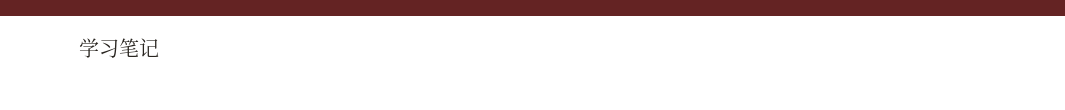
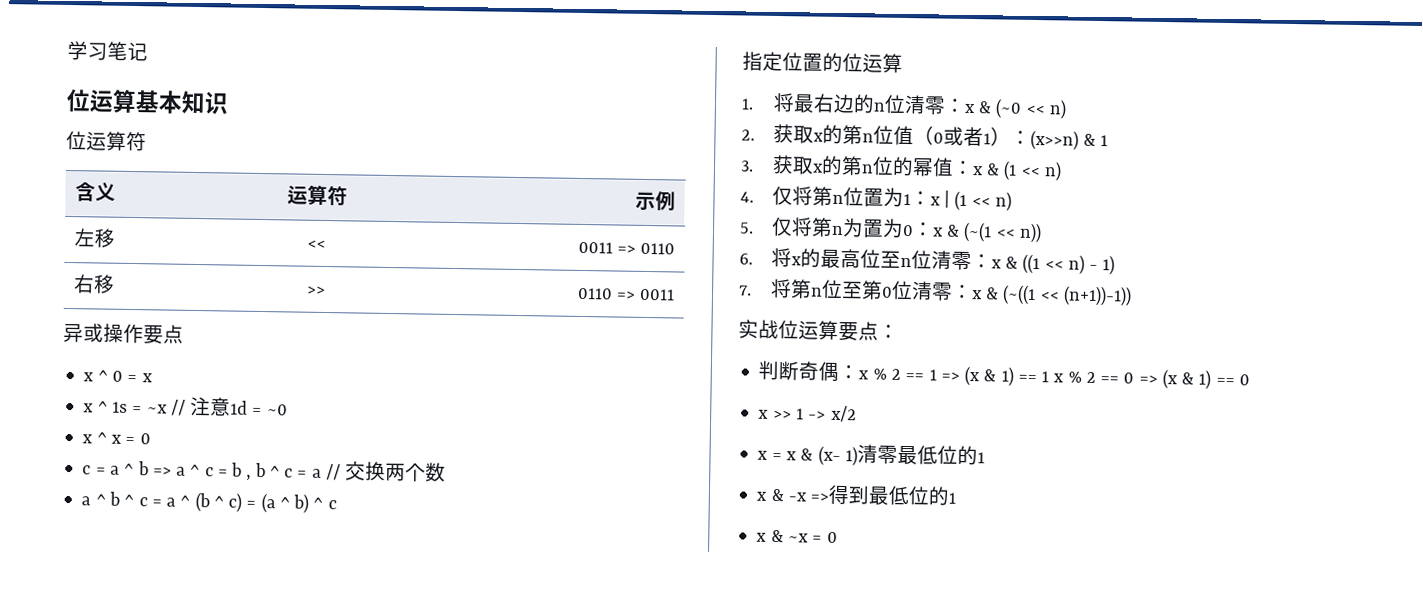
+ 位运算基本知识
+ 位运算符
+ 含义 | 运算符 | 示例
+ 左移 | << | 0011 => 0110
+ 右移 | >> | 0110 => 0011
+ 异或操作要点
+ x ^ 0 = x
+ x ^ 1s = ~x // 注意1d = ~0
+ x ^ x = 0
+ c = a ^ b => a ^ c = b , b ^ c = a // 交换两个数
+ a ^ b ^ c = a ^ (b ^ c) = (a ^ b) ^ c
+ 指定位置的位运算
+ 1.将最右边的n位清零：x & (~0 << n)
+ 2.获取x的第n位值（0或者1）：(x>>n) & 1
+ 3.获取x的第n位的幂值：x & (1 << n)
+ 4.仅将第n位置为1：x | (1 << n)
+ 5.仅将第n为置为0：x & (~(1 << n))
+ 6.将x的最高位至n位清零：x & ((1 << n) - 1)
+ 7.将第n位至第0位清零：x & (~((1 << (n+1))-1))
+ 实战位运算要点：
+ 判断奇偶：x % 2 == 1 => (x & 1) == 1 x % 2 == 0 => (x & 1) == 0
+ x >> 1 -> x/2
+ x = x & (x- 1)清零最低位的1
+ x & -x =>得到最低位的1
+ x & ~x = 0

